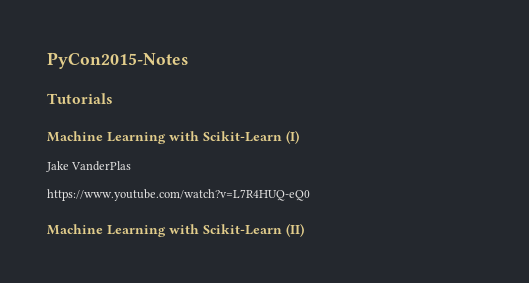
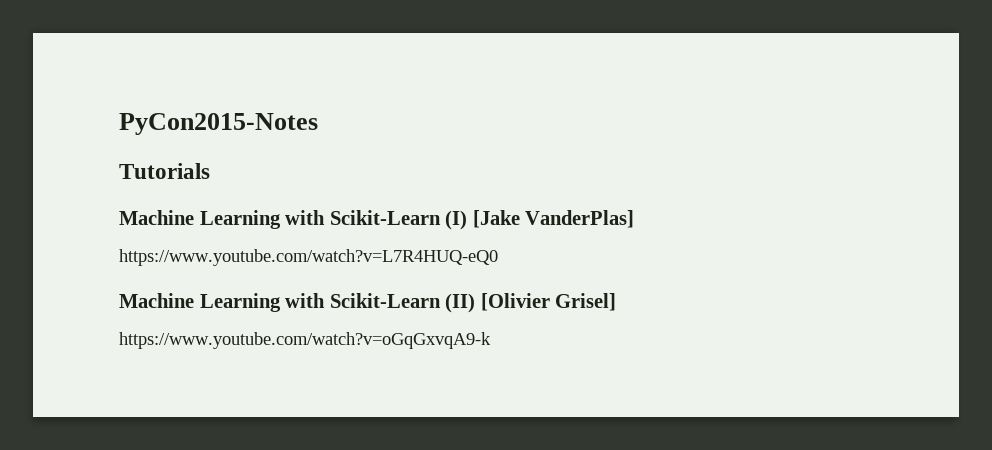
- Machine Learning with Scikit-Learn (I)
- Jake VanderPlas
+ Machine Learning with Scikit-Learn (I) [Jake VanderPlas]
- Machine Learning with Scikit-Learn (II)
+ Machine Learning with Scikit-Learn (II) [Olivier Grisel]
+ https://www.youtube.com/watch?v=oGqGxvqA9-k

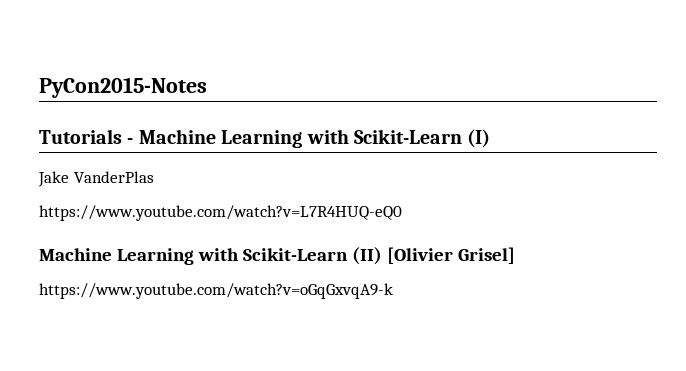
- Tutorials
- Machine Learning with Scikit-Learn (I) [Jake VanderPlas]
+ Tutorials - Machine Learning with Scikit-Learn (I)
+ Jake VanderPlas

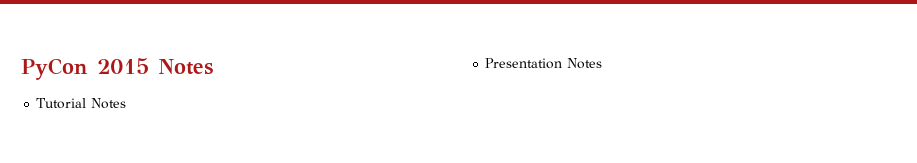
- PyCon2015-Notes
- Tutorials - Machine Learning with Scikit-Learn (I)
- Jake VanderPlas
- https://www.youtube.com/watch?v=L7R4HUQ-eQ0
- Machine Learning with Scikit-Learn (II) [Olivier Grisel]
- https://www.youtube.com/watch?v=oGqGxvqA9-k
+ PyCon 2015 Notes
+ Tutorial Notes
+ Presentation Notes

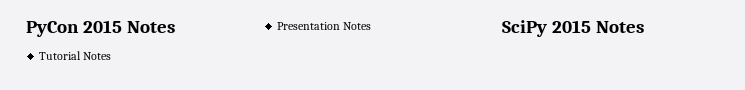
+ SciPy 2015 Notes

